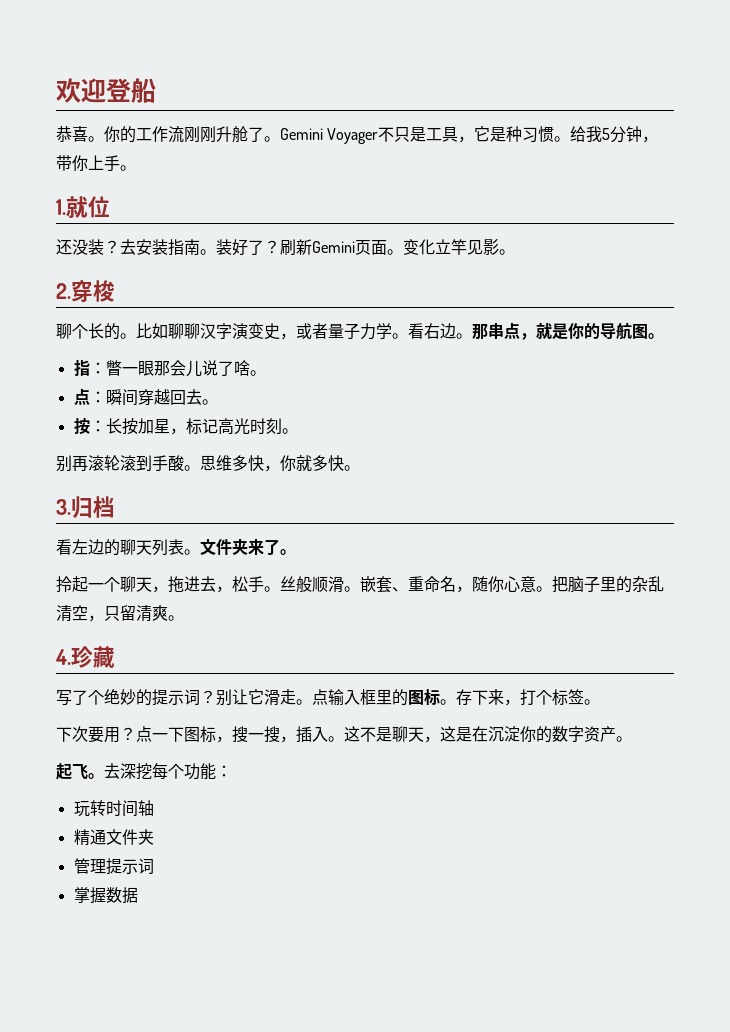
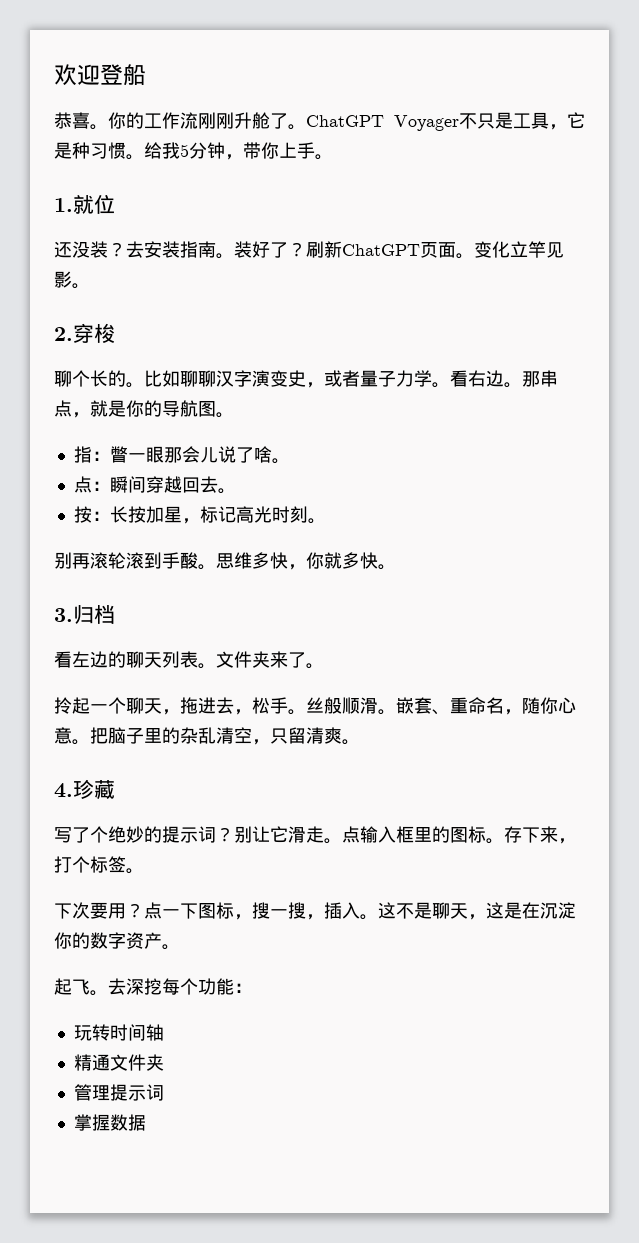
- Gemini Voyager不只是工具，它是种习惯。
+ ChatGPT Voyager不只是工具，它是种习惯。
- 刷新Gemini页面。
+ 刷新ChatGPT页面。

